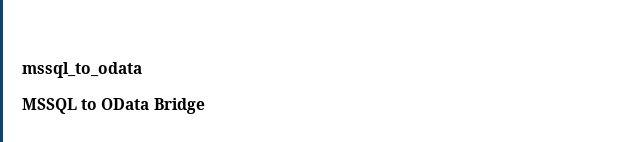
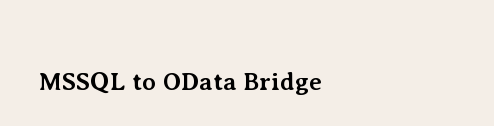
- mssql_to_odata

